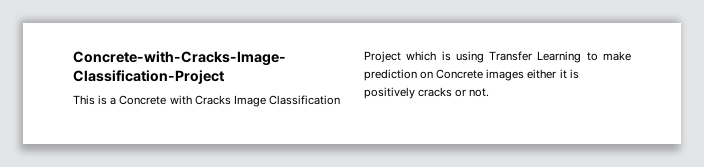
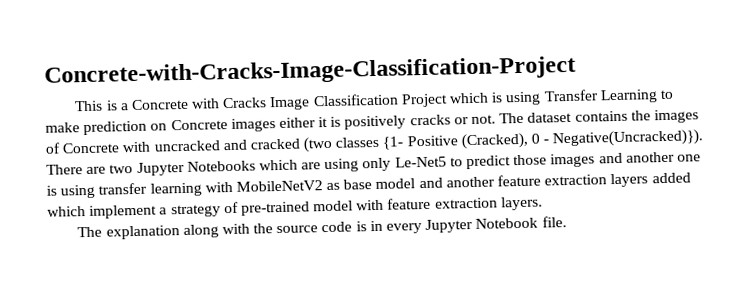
+ The dataset contains the images of Concrete with uncracked and cracked (two classes {1- Positive (Cracked), 0 - Negative(Uncracked)}). There are two Jupyter Notebooks which are using only Le-Net5 to predict those images and another one is using transfer learning with MobileNetV2 as base model and another feature extraction layers added which implement a strategy of pre-trained model with feature extraction layers.
+ The explanation along with the source code is in every Jupyter Notebook file.

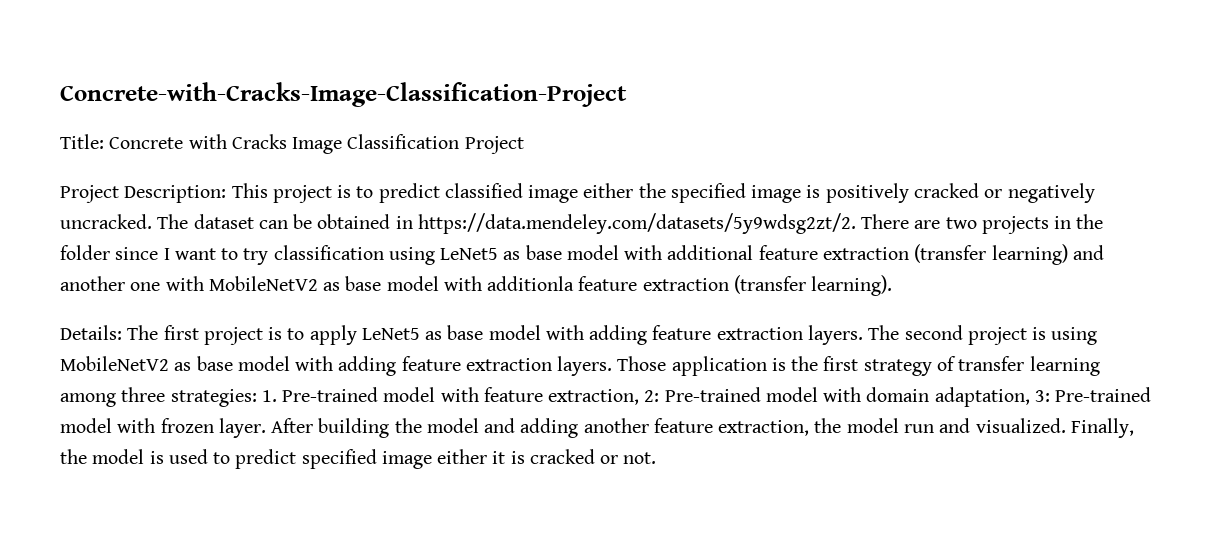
- This is a Concrete with Cracks Image Classification Project which is using Transfer Learning to make prediction on Concrete images either it is positively cracks or not. The dataset contains the images of Concrete with uncracked and cracked (two classes {1- Positive (Cracked), 0 - Negative(Uncracked)}). There are two Jupyter Notebooks which are using only Le-Net5 to predict those images and another one is using transfer learning with MobileNetV2 as base model and another feature extraction layers added which implement a strategy of pre-trained model with feature extraction layers.
- The explanation along with the source code is in every Jupyter Notebook file.
+ Title: Concrete with Cracks Image Classification Project
+ Project Description: This project is to predict classified image either the specified image is positively cracked or negatively uncracked. The dataset can be obtained in https://data.mendeley.com/datasets/5y9wdsg2zt/2. There are two projects in the folder since I want to try classification using LeNet5 as base model with additional feature extraction (transfer learning) and another one with MobileNetV2 as base model with additionla feature extraction (transfer learning).
+ Details: The first project is to apply LeNet5 as base model with adding feature extraction layers. The second project is using MobileNetV2 as base model with adding feature extraction layers. Those application is the first strategy of transfer learning among three strategies: 1. Pre-trained model with feature extraction, 2: Pre-trained model with domain adaptation, 3: Pre-trained model with frozen layer. After building the model and adding another feature extraction, the model run and visualized. Finally, the model is used to predict specified image either it is cracked or not.

